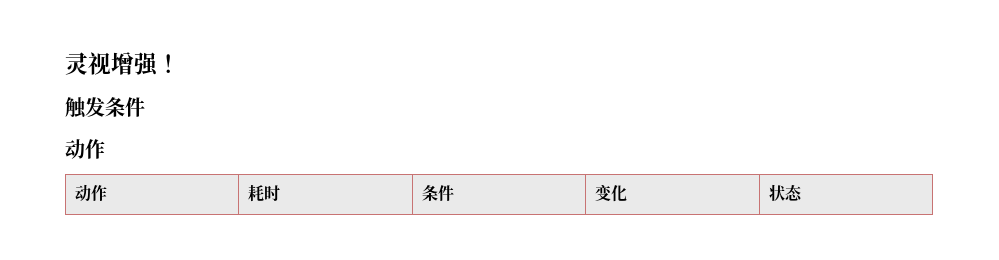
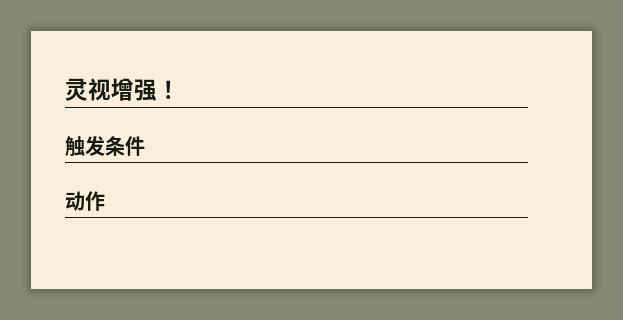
- 动作 | 耗时 | 条件 | 变化 | 状态

